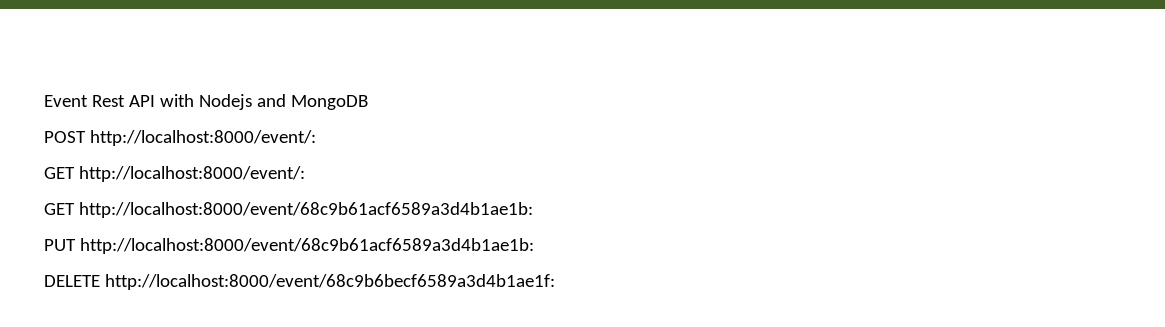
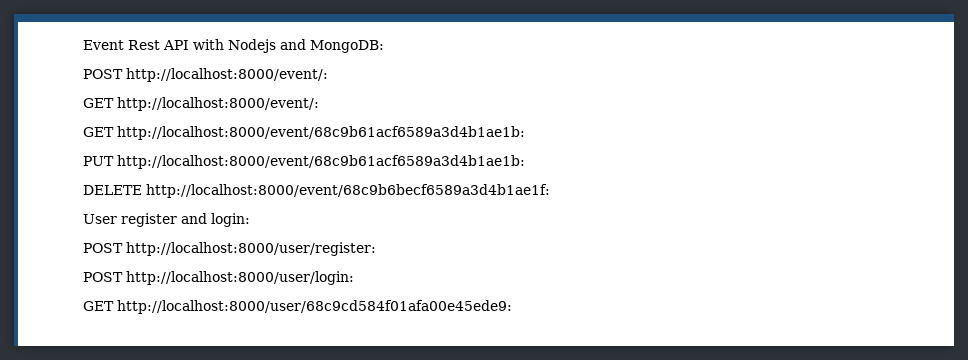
- Event Rest API with Nodejs and MongoDB
+ Event Rest API with Nodejs and MongoDB:
+ User register and login:
+ POST http://localhost:8000/user/register:
+ POST http://localhost:8000/user/login:
+ GET http://localhost:8000/user/68c9cd584f01afa00e45ede9:

